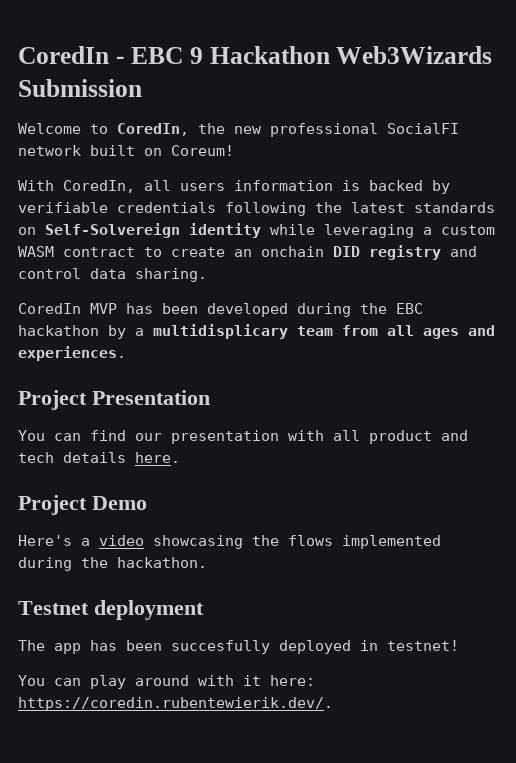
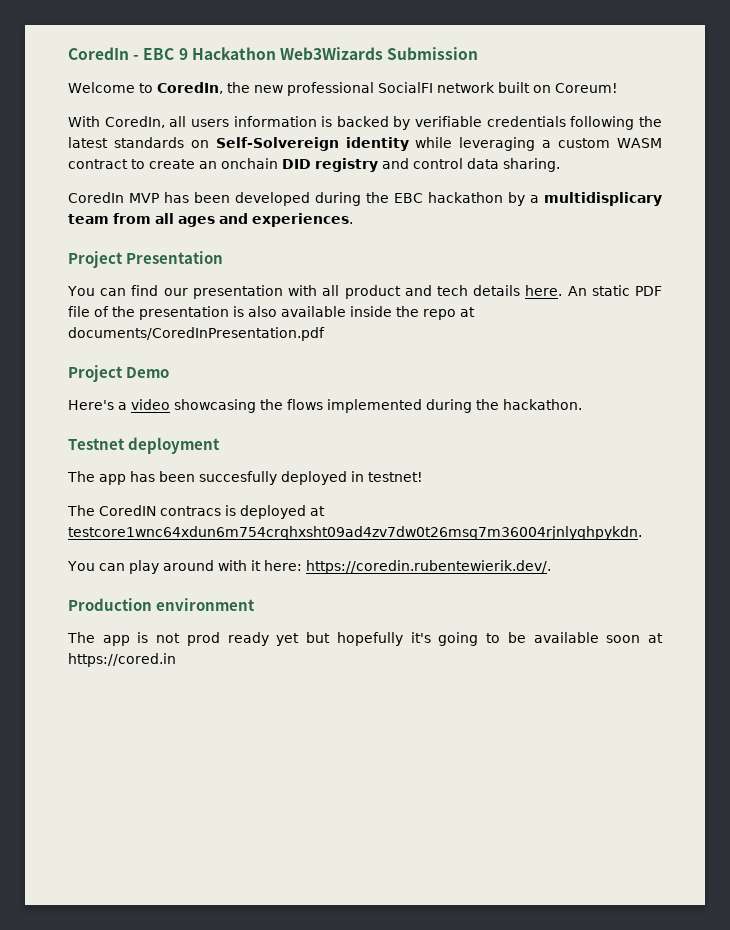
+ An static PDF file of the presentation is also available inside the repo at documents/CoredInPresentation.pdf
+ The CoredIN contracs is deployed at testcore1wnc64xdun6m754crqhxsht09ad4zv7dw0t26msq7m36004rjnlyqhpykdn.
+ Production environment
+ The app is not prod ready yet but hopefully it's going to be available soon at https://cored.in

